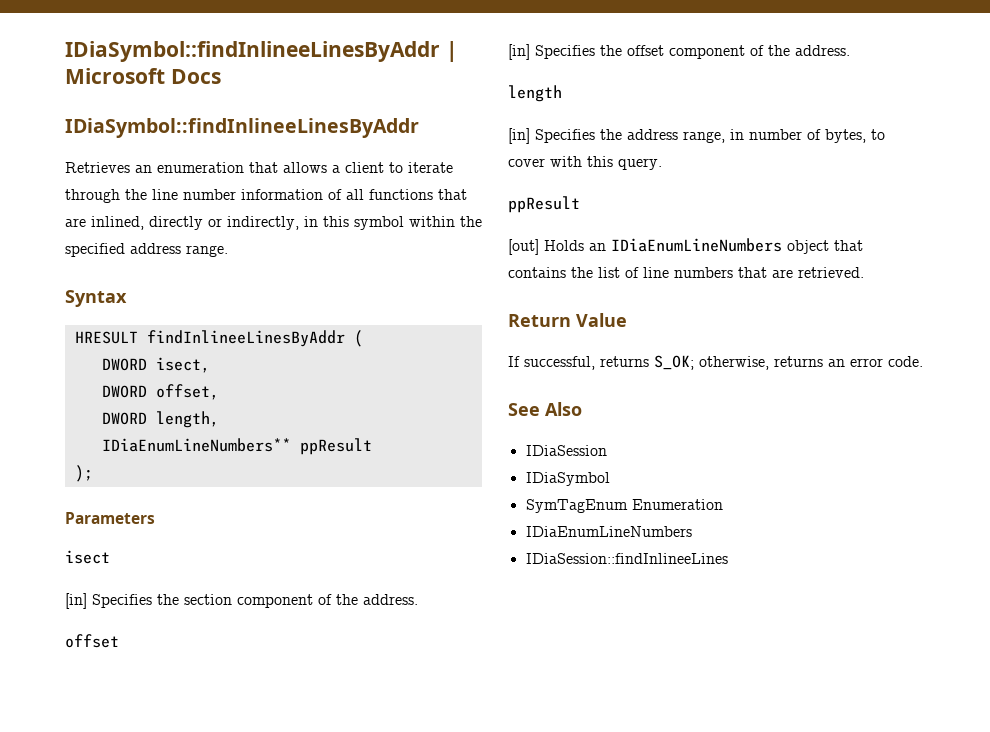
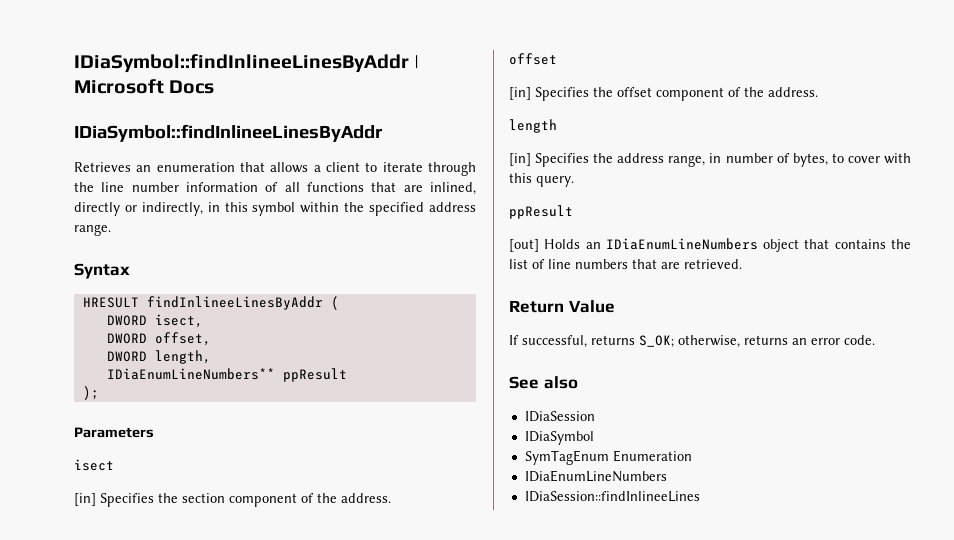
- See Also
+ See also

